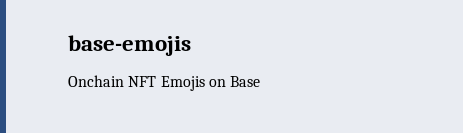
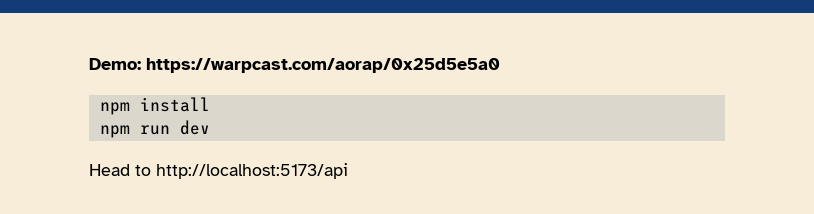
- base-emojis
- Onchain NFT Emojis on Base
+ Demo: https://warpcast.com/aorap/0x25d5e5a0
+ npm install
+ npm run dev
+ Head to http://localhost:5173/api

